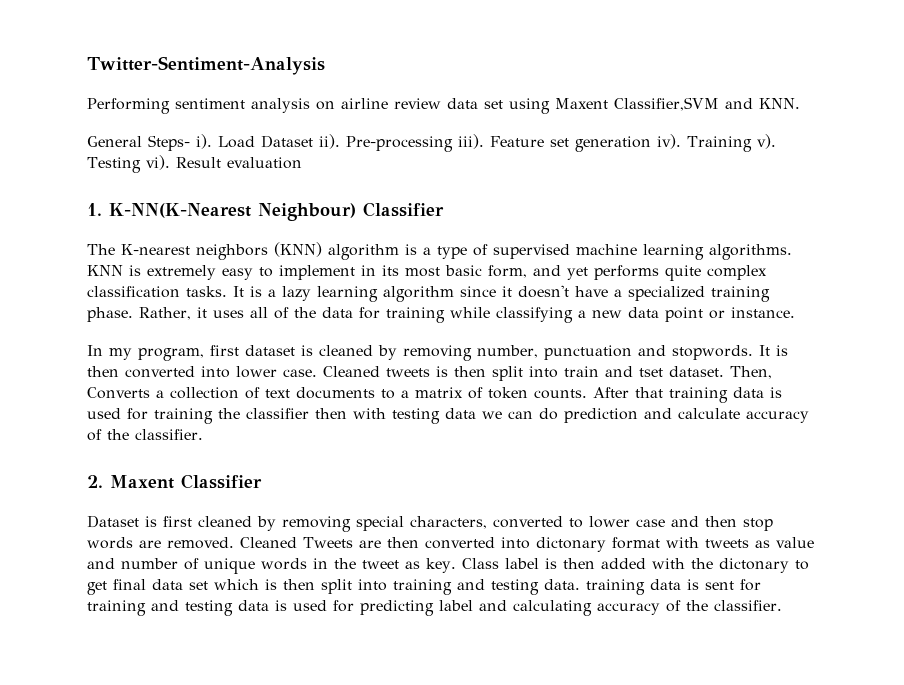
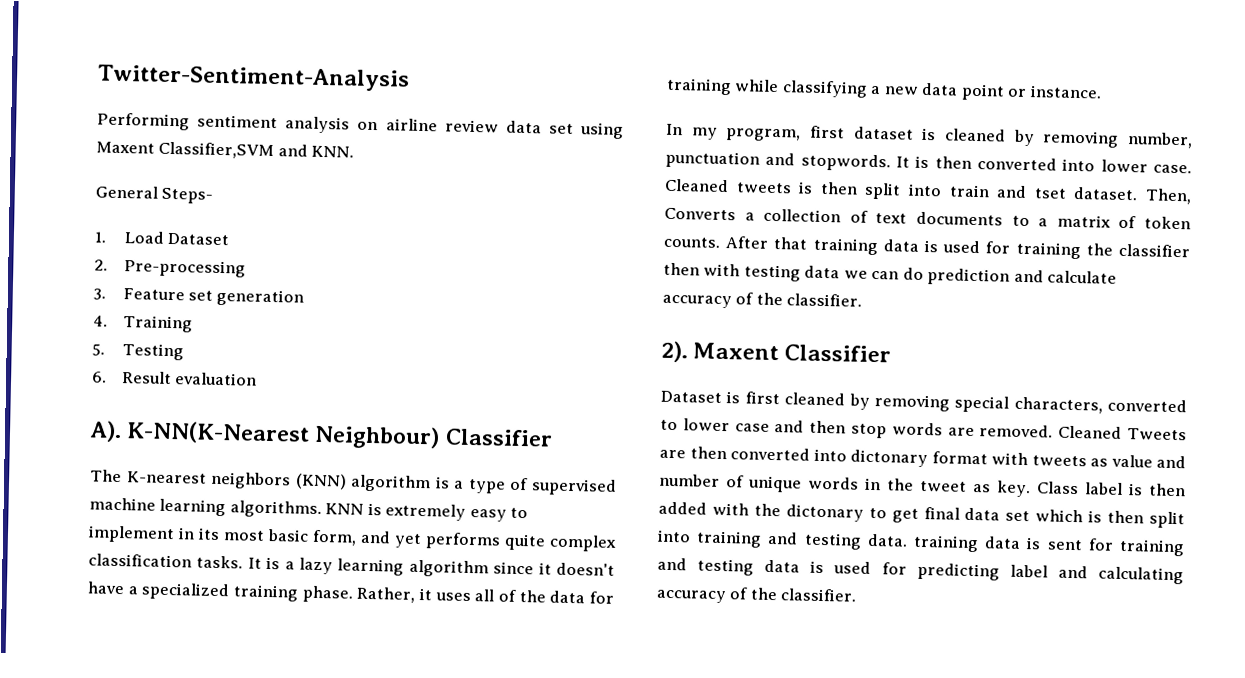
- General Steps- i). Load Dataset ii). Pre-processing iii). Feature set generation iv). Training v). Testing vi). Result evaluation
+ General Steps-
+ 1. Load Dataset
+ 2. Pre-processing
+ 3. Feature set generation
+ 4. Training
+ 5. Testing
+ 6. Result evaluation
- 1. K-NN(K-Nearest Neighbour) Classifier
+ A). K-NN(K-Nearest Neighbour) Classifier
- 2. Maxent Classifier
+ 2). Maxent Classifier

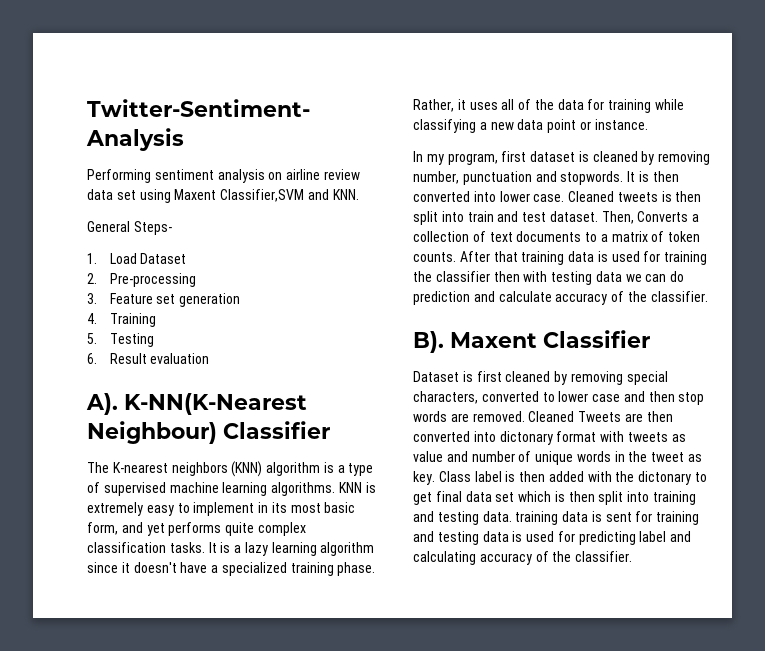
- Cleaned tweets is then split into train and tset dataset.
+ Cleaned tweets is then split into train and test dataset.
- 2). Maxent Classifier
+ B). Maxent Classifier

